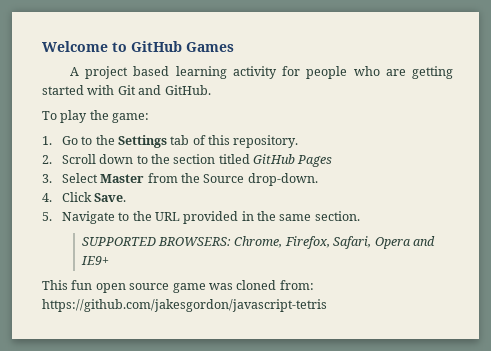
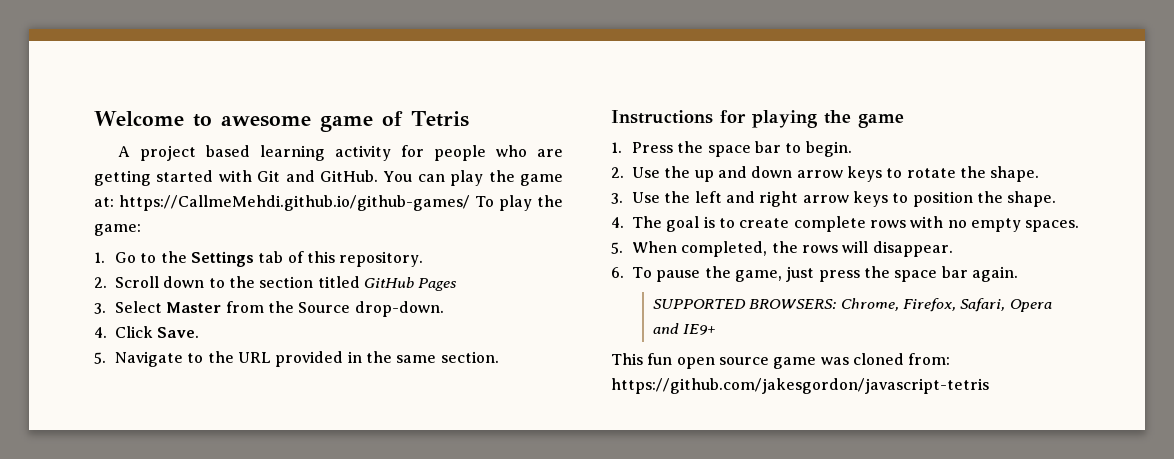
- Welcome to GitHub Games
+ Welcome to awesome game of Tetris
- A project based learning activity for people who are getting started with Git and GitHub.
- To play the game:
+ A project based learning activity for people who are getting started with Git and GitHub. You can play the game at: https://CallmeMehdi.github.io/github-games/ To play the game:
+ Instructions for playing the game
+ 1. Press the space bar to begin.
+ 2. Use the up and down arrow keys to rotate the shape.
+ 3. Use the left and right arrow keys to position the shape.
+ 4. The goal is to create complete rows with no empty spaces.
+ 5. When completed, the rows will disappear.
+ 6. To pause the game, just press the space bar again.

